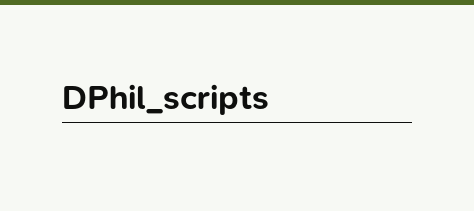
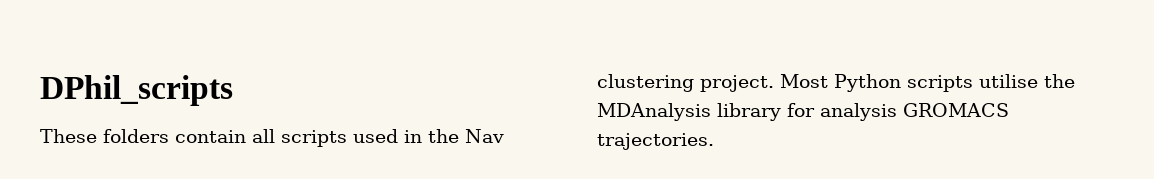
+ These folders contain all scripts used in the Nav clustering project. Most Python scripts utilise the MDAnalysis library for analysis GROMACS trajectories.

